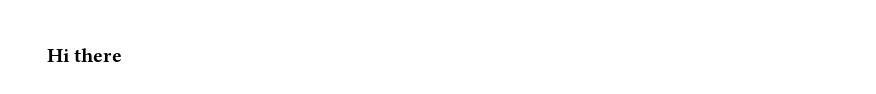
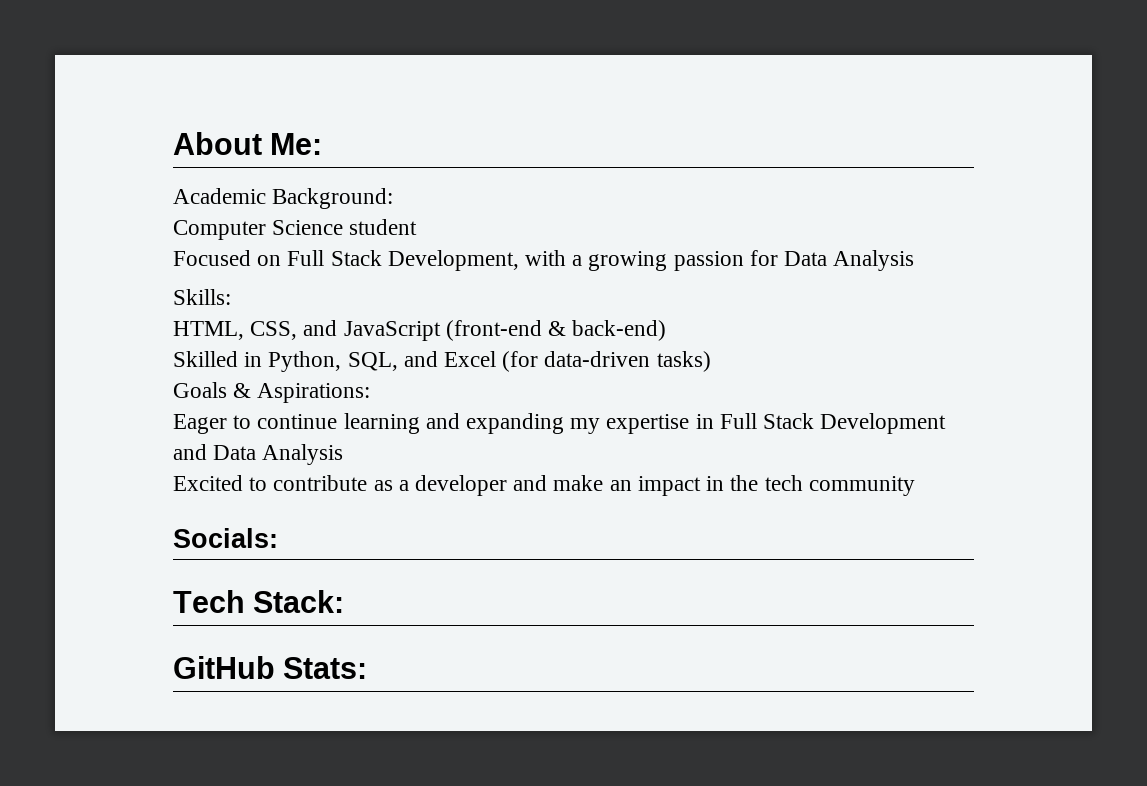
- Hi there
+ About Me:
+ Academic Background:
+ Computer Science student
+ Focused on Full Stack Development, with a growing passion for Data Analysis
+ Skills:
+ HTML, CSS, and JavaScript (front-end & back-end)
+ Skilled in Python, SQL, and Excel (for data-driven tasks)
+ Goals & Aspirations:
+ Eager to continue learning and expanding my expertise in Full Stack Development and Data Analysis
+ Excited to contribute as a developer and make an impact in the tech community
+ Socials:
+ Tech Stack:
+ GitHub Stats:

